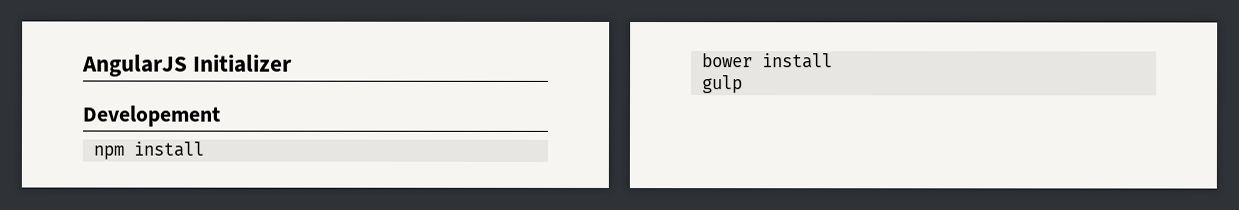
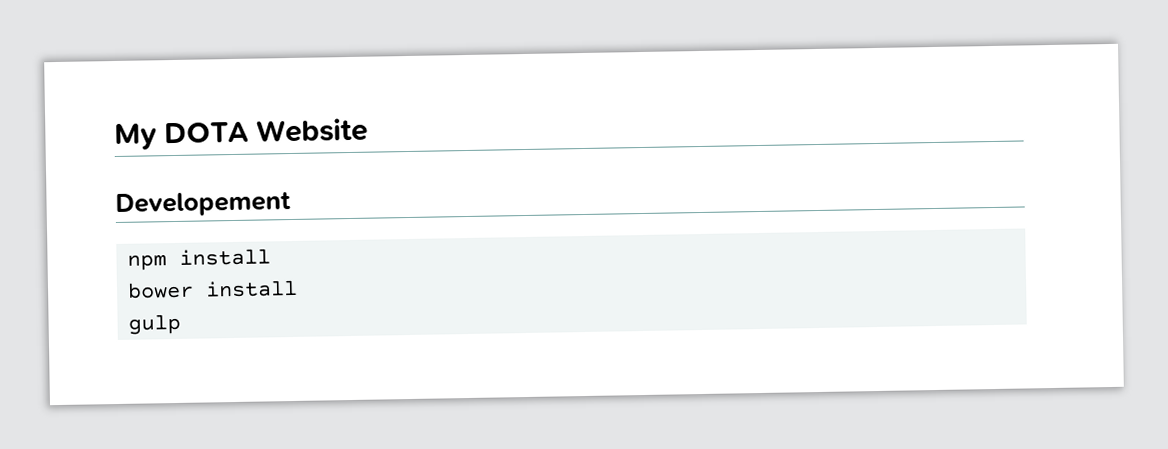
- AngularJS Initializer
+ My DOTA Website

